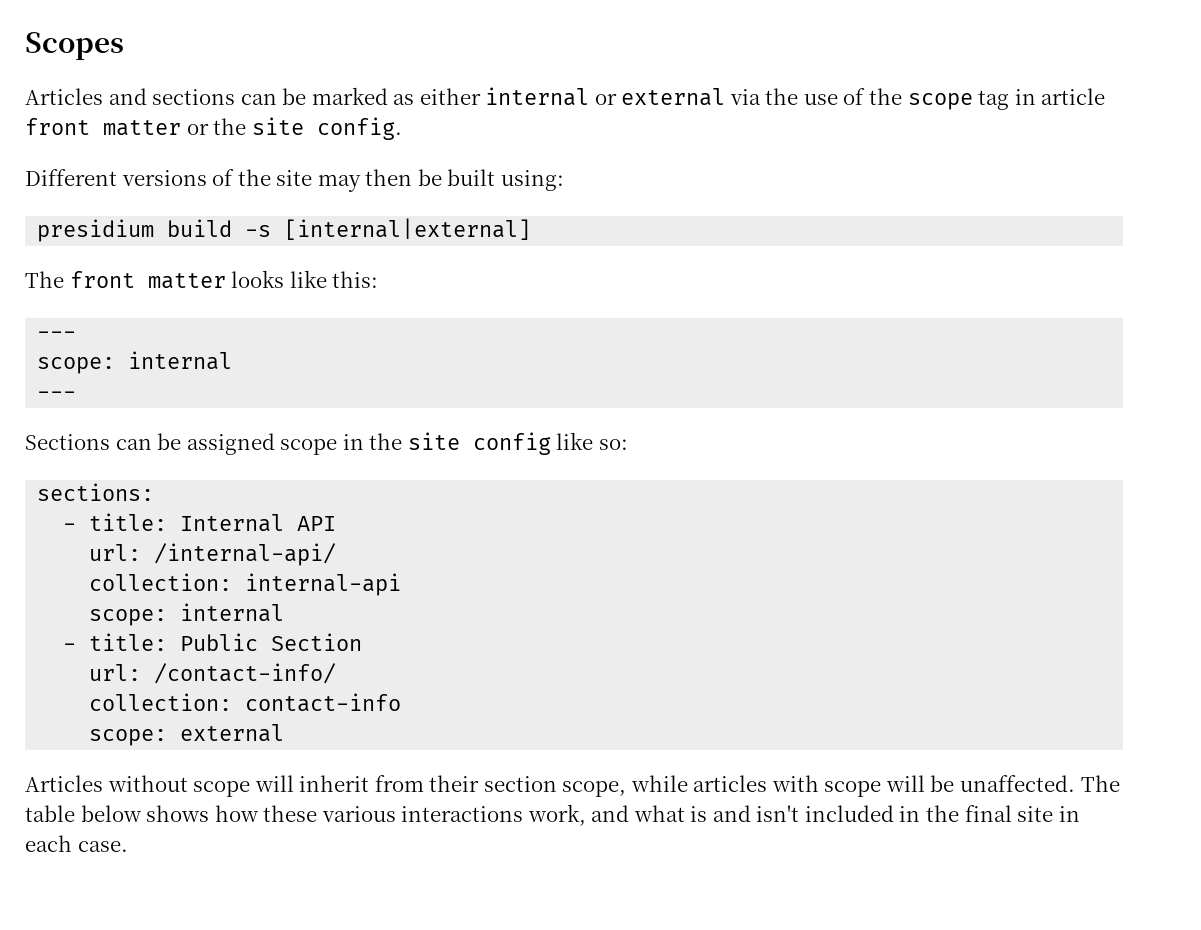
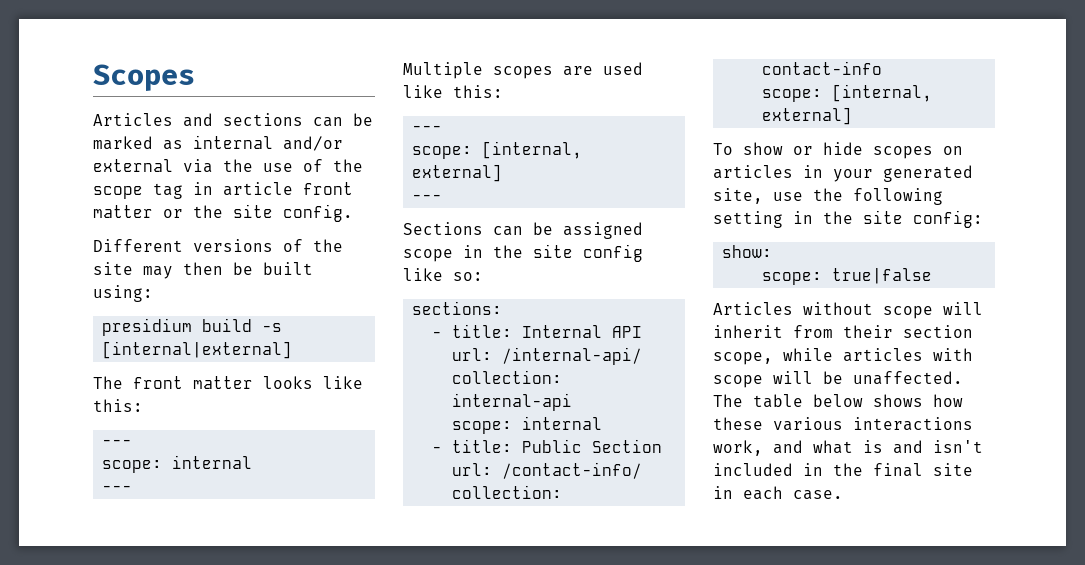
- Articles and sections can be marked as either internal or external via the use of the scope tag in article front matter or the site config.
+ Articles and sections can be marked as internal and/or external via the use of the scope tag in article front matter or the site config.
+ Multiple scopes are used like this:
+ ---
+ scope: [internal, external]
+ ---
  collection: contact-info
- scope: external
+ scope: [internal, external]
+ To show or hide scopes on articles in your generated site, use the following setting in the site config:
+ show:
+ scope: true|false

